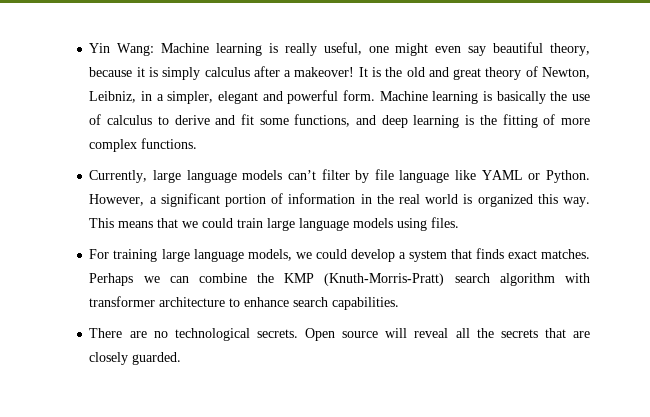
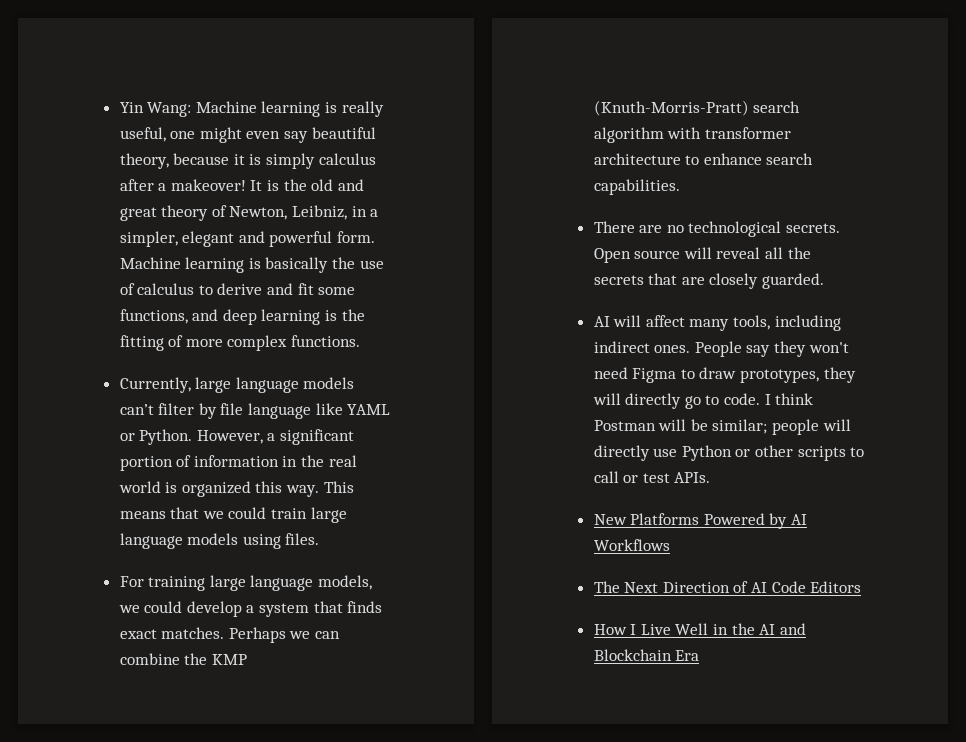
+ AI will affect many tools, including indirect ones. People say they won't need Figma to draw prototypes, they will directly go to code. I think Postman will be similar; people will directly use Python or other scripts to call or test APIs.
+ New Platforms Powered by AI Workflows
+ The Next Direction of AI Code Editors
+ How I Live Well in the AI and Blockchain Era

